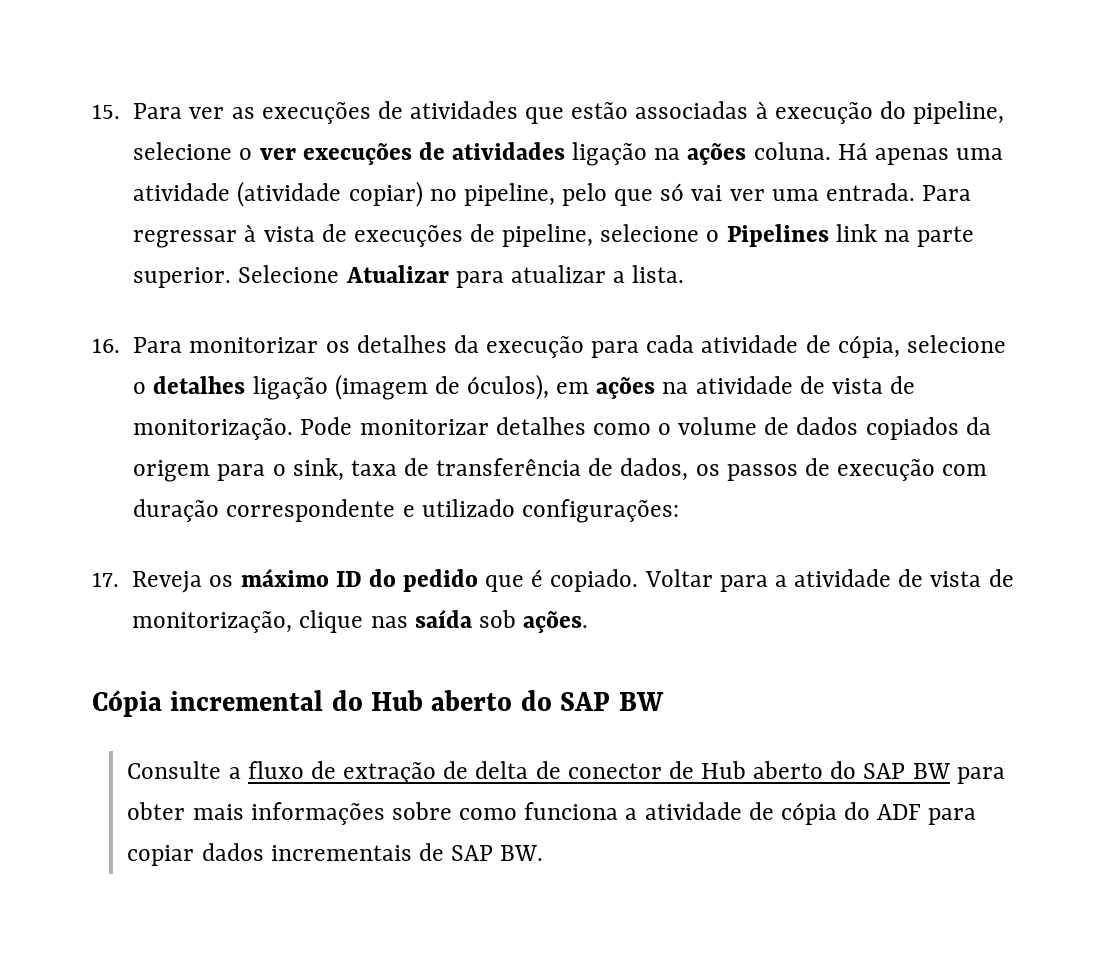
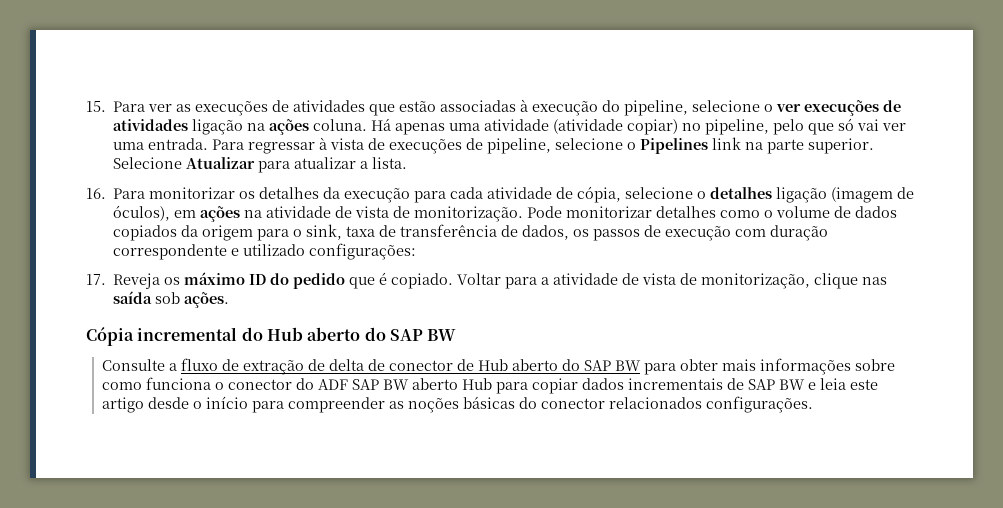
- Consulte a fluxo de extração de delta de conector de Hub aberto do SAP BW para obter mais informações sobre como funciona a atividade de cópia do ADF para copiar dados incrementais de SAP BW.
+ Consulte a fluxo de extração de delta de conector de Hub aberto do SAP BW para obter mais informações sobre como funciona o conector do ADF SAP BW aberto Hub para copiar dados incrementais de SAP BW e leia este artigo desde o início para compreender as noções básicas do conector relacionados configurações.

